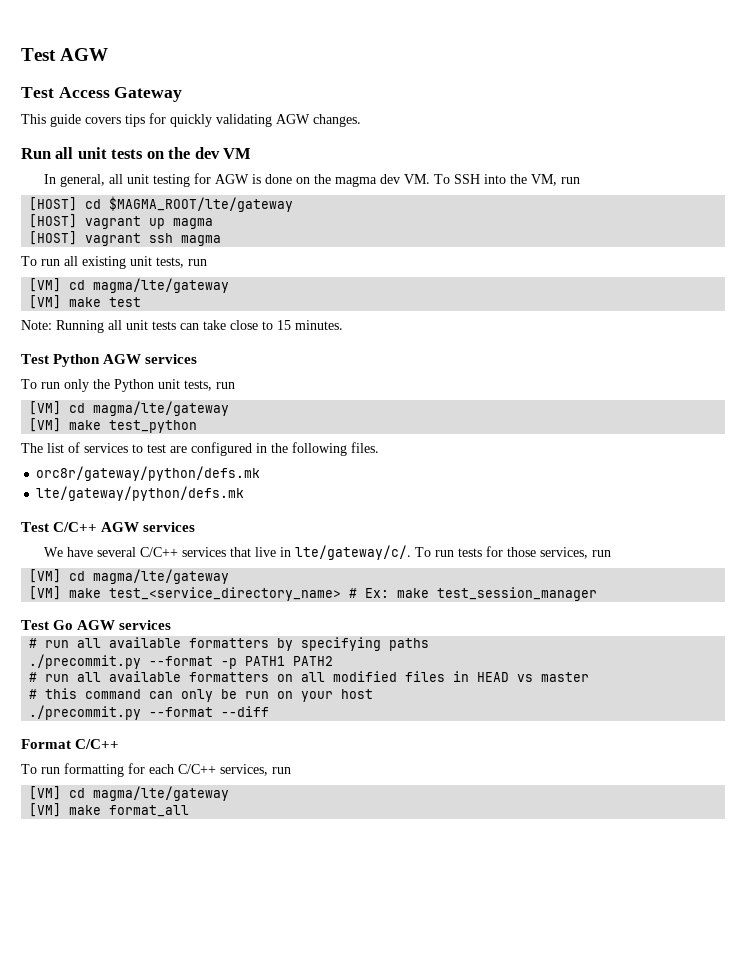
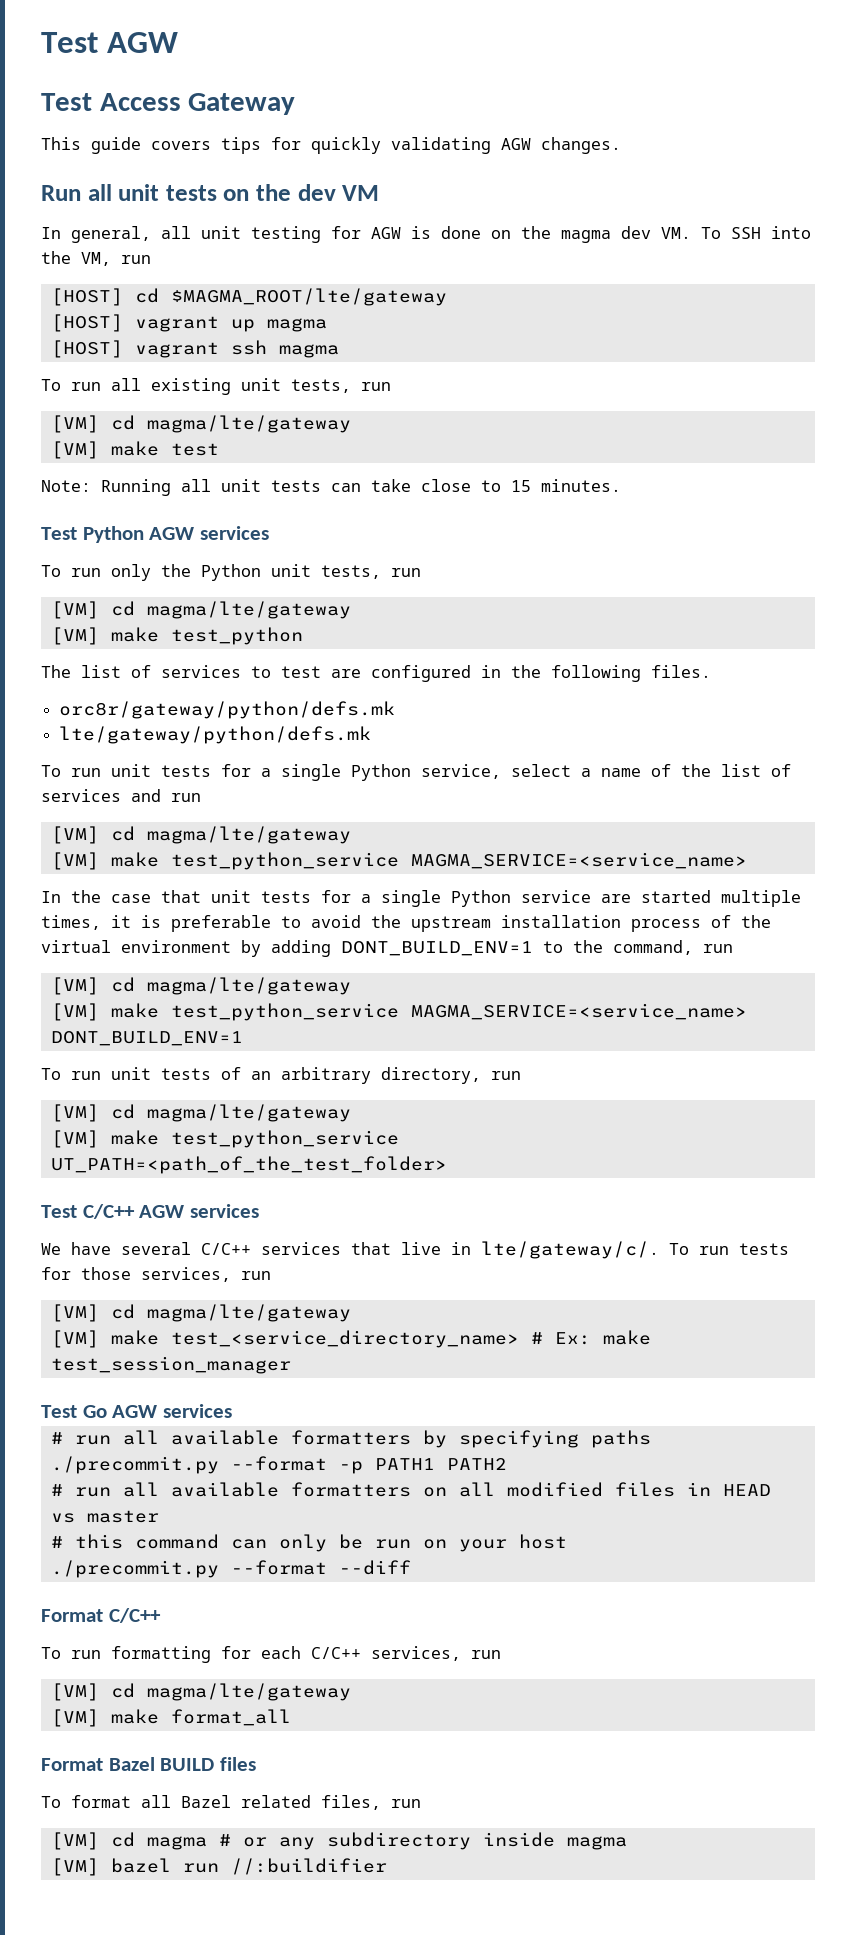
+ To run unit tests for a single Python service, select a name of the list of services and run
+ [VM] cd magma/lte/gateway
+ [VM] make test_python_service MAGMA_SERVICE=<service_name>
+ In the case that unit tests for a single Python service are started multiple times, it is preferable to avoid the upstream installation process of the virtual environment by adding DONT_BUILD_ENV=1 to the command, run
+ [VM] cd magma/lte/gateway
+ [VM] make test_python_service MAGMA_SERVICE=<service_name> DONT_BUILD_ENV=1
+ To run unit tests of an arbitrary directory, run
+ [VM] cd magma/lte/gateway
+ [VM] make test_python_service UT_PATH=<path_of_the_test_folder>
+ Format Bazel BUILD files
+ To format all Bazel related files, run
+ [VM] cd magma # or any subdirectory inside magma
+ [VM] bazel run //:buildifier

